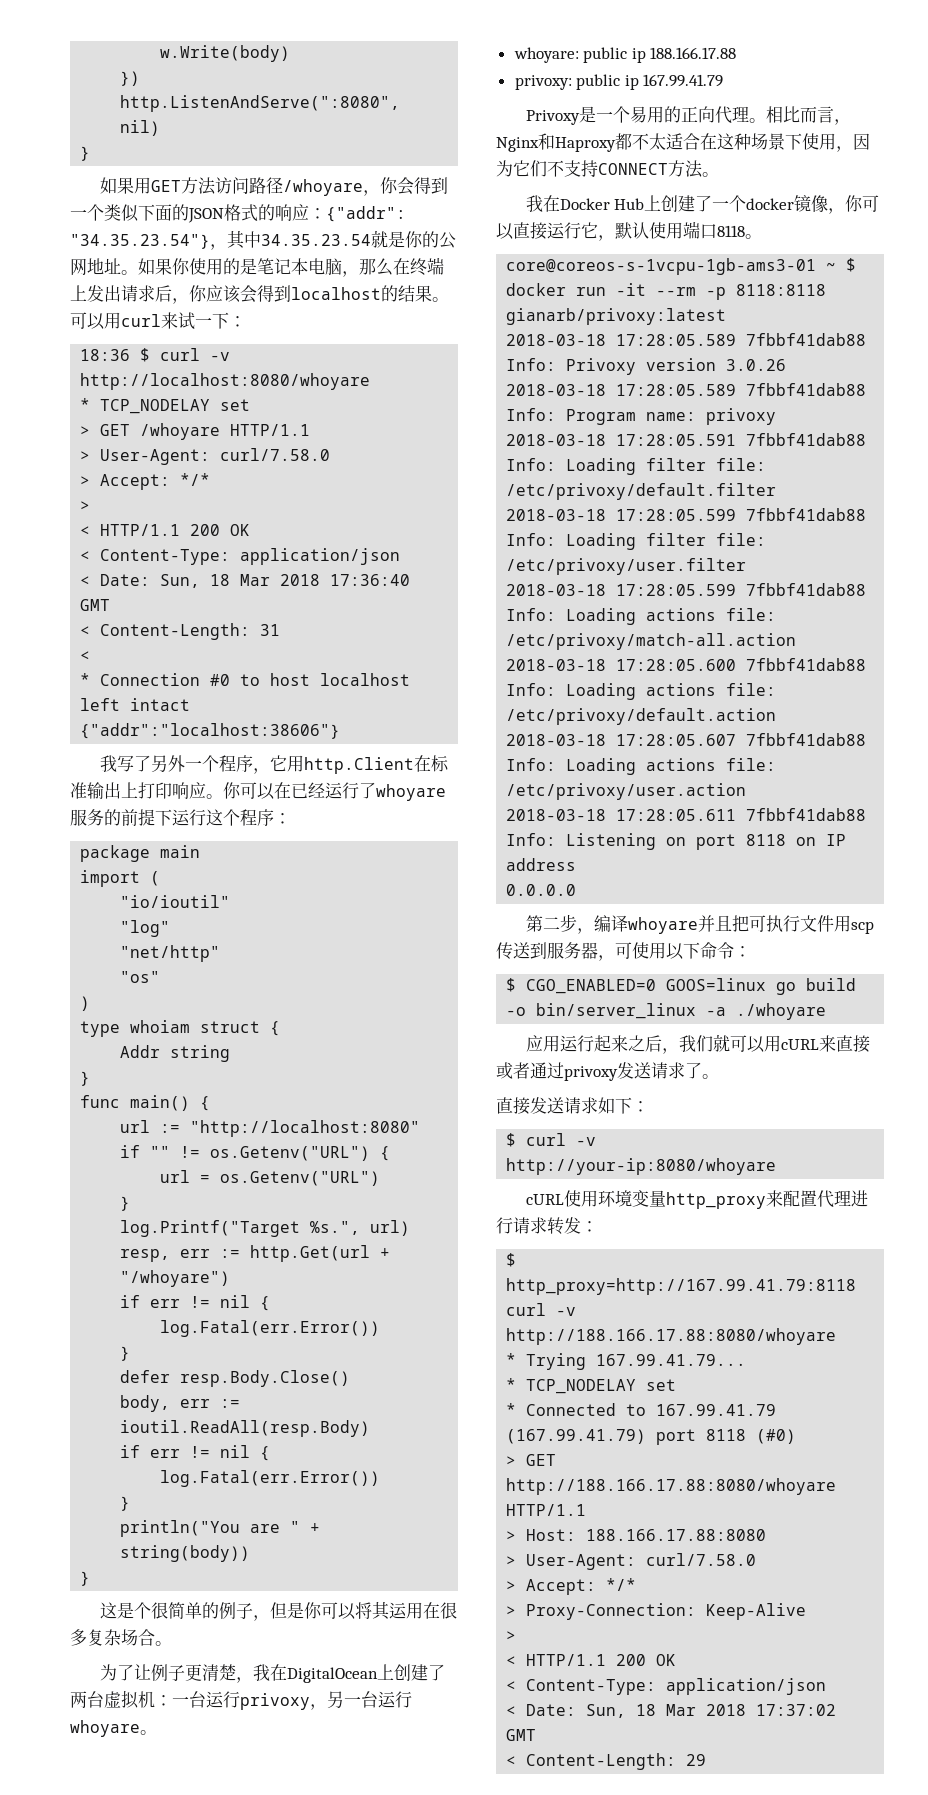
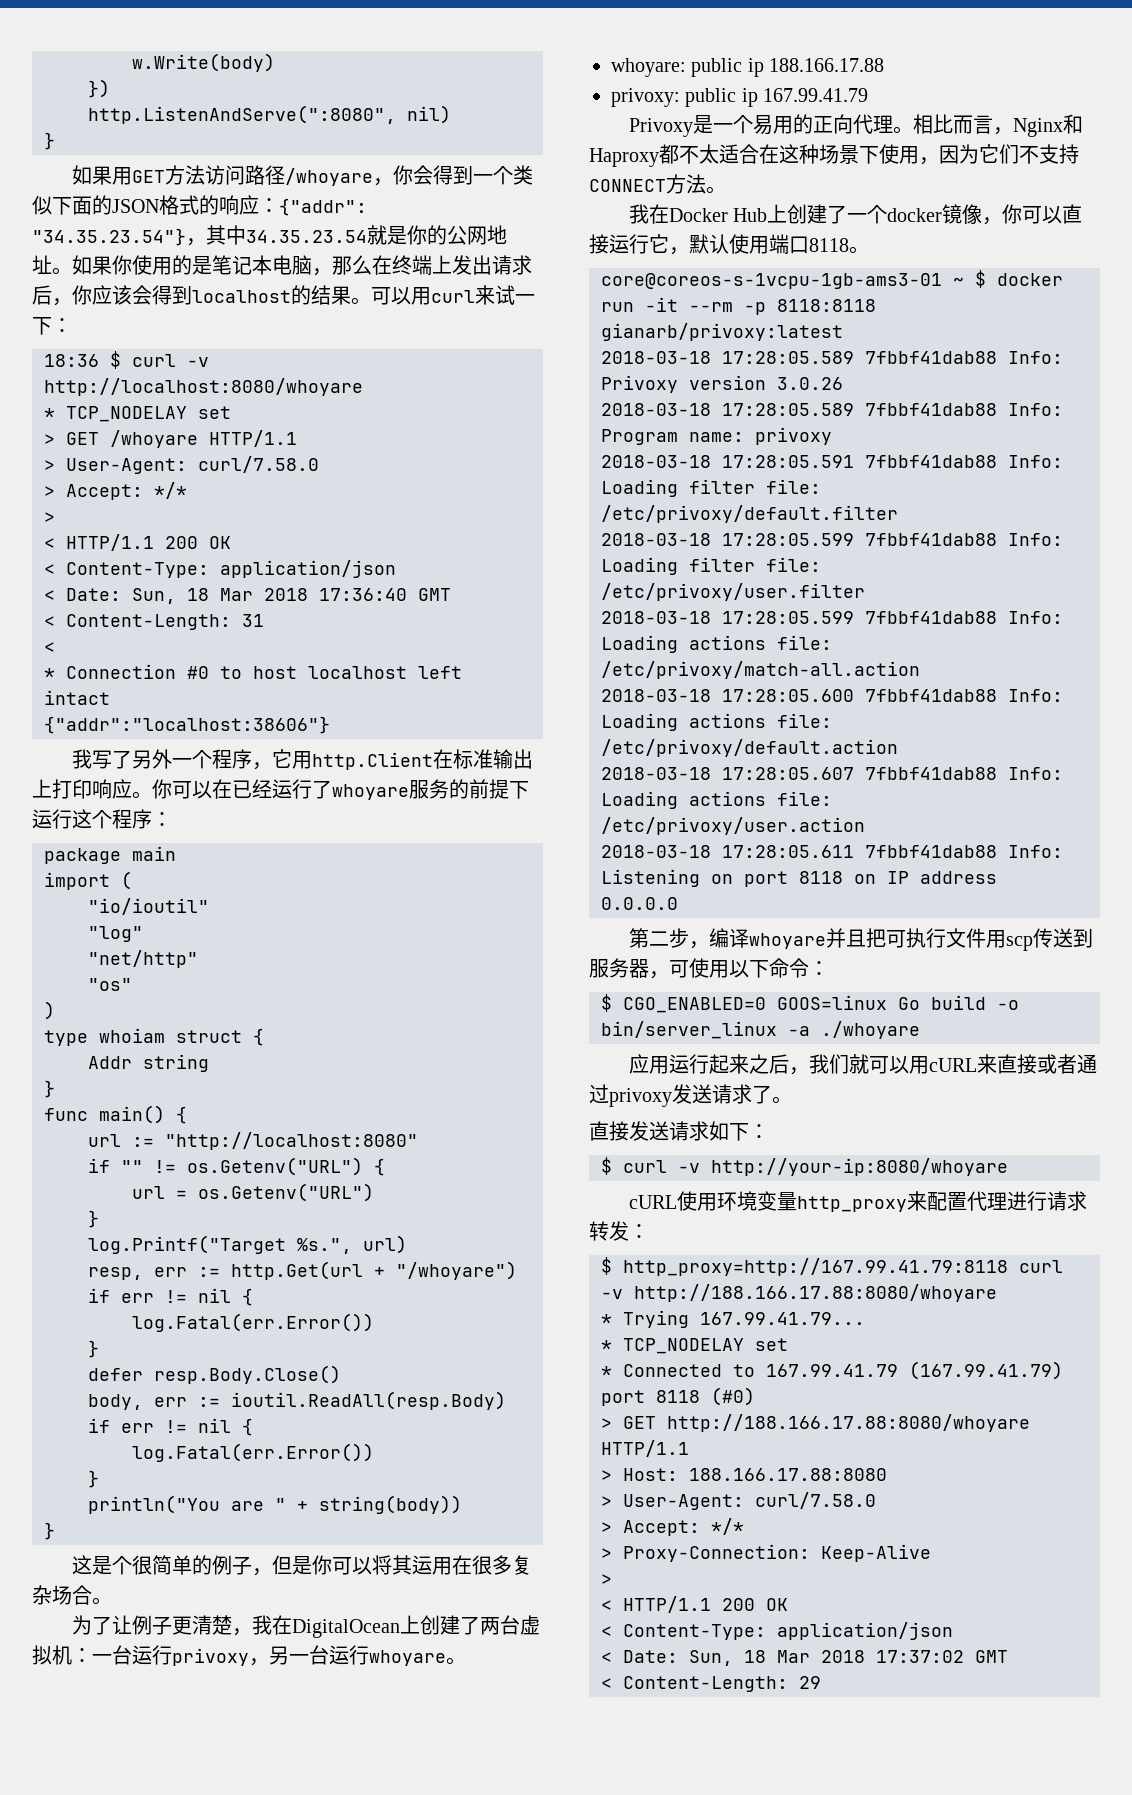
- $ CGO_ENABLED=0 GOOS=linux go build -o bin/server_linux -a ./whoyare
+ $ CGO_ENABLED=0 GOOS=linux Go build -o bin/server_linux -a ./whoyare

